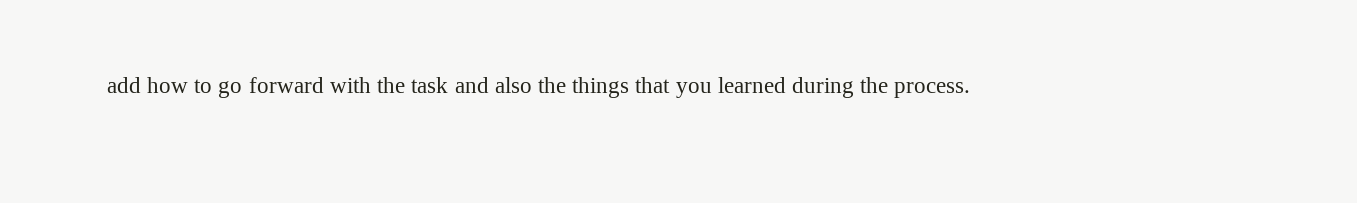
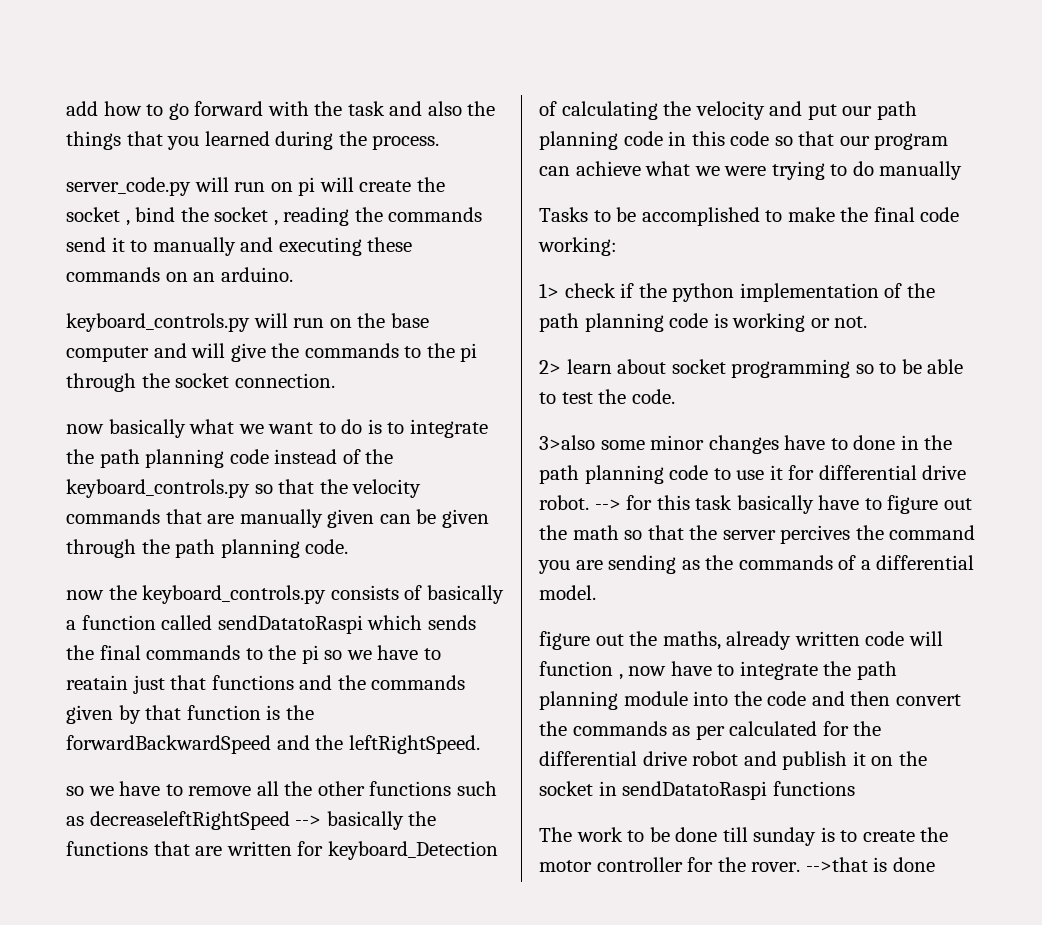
+ server_code.py will run on pi will create the socket , bind the socket , reading the commands send it to manually and executing these commands on an arduino.
+ keyboard_controls.py will run on the base computer and will give the commands to the pi through the socket connection.
+ now basically what we want to do is to integrate the path planning code instead of the keyboard_controls.py so that the velocity commands that are manually given can be given through the path planning code.
+ now the keyboard_controls.py consists of basically a function called sendDatatoRaspi which sends the final commands to the pi so we have to reatain just that functions and the commands given by that function is the forwardBackwardSpeed and the leftRightSpeed.
+ so we have to remove all the other functions such as decreaseleftRightSpeed --> basically the functions that are written for keyboard_Detection of calculating the velocity and put our path planning code in this code so that our program can achieve what we were trying to do manually
+ Tasks to be accomplished to make the final code working:
+ 1> check if the python implementation of the path planning code is working or not.
+ 2> learn about socket programming so to be able to test the code.
+ 3>also some minor changes have to done in the path planning code to use it for differential drive robot. --> for this task basically have to figure out the math so that the server percives the command you are sending as the commands of a differential model.
+ figure out the maths, already written code will function , now have to integrate the path planning module into the code and then convert the commands as per calculated for the differential drive robot and publish it on the socket in sendDatatoRaspi functions
+ The work to be done till sunday is to create the motor controller for the rover. -->that is done

